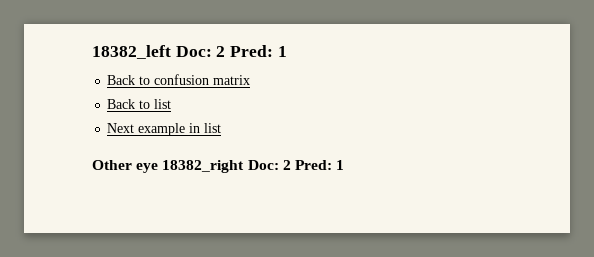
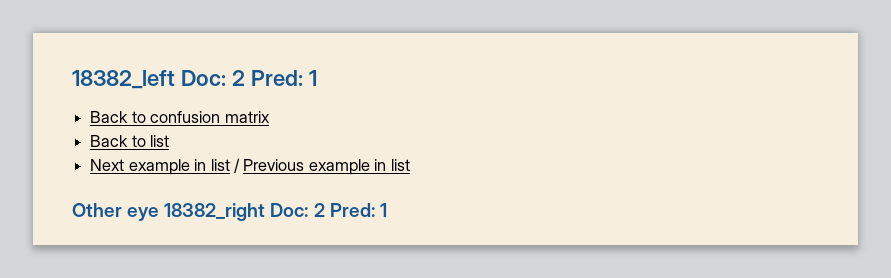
- Next example in list
+ Next example in list / Previous example in list

